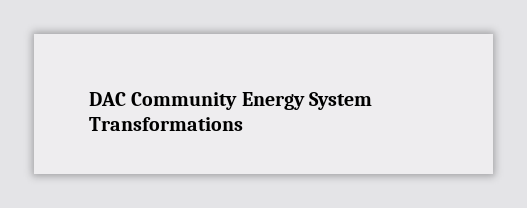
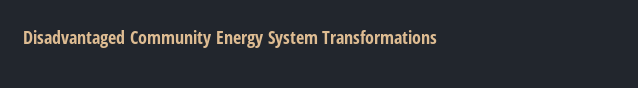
- DAC Community Energy System Transformations
+ Disadvantaged Community Energy System Transformations

